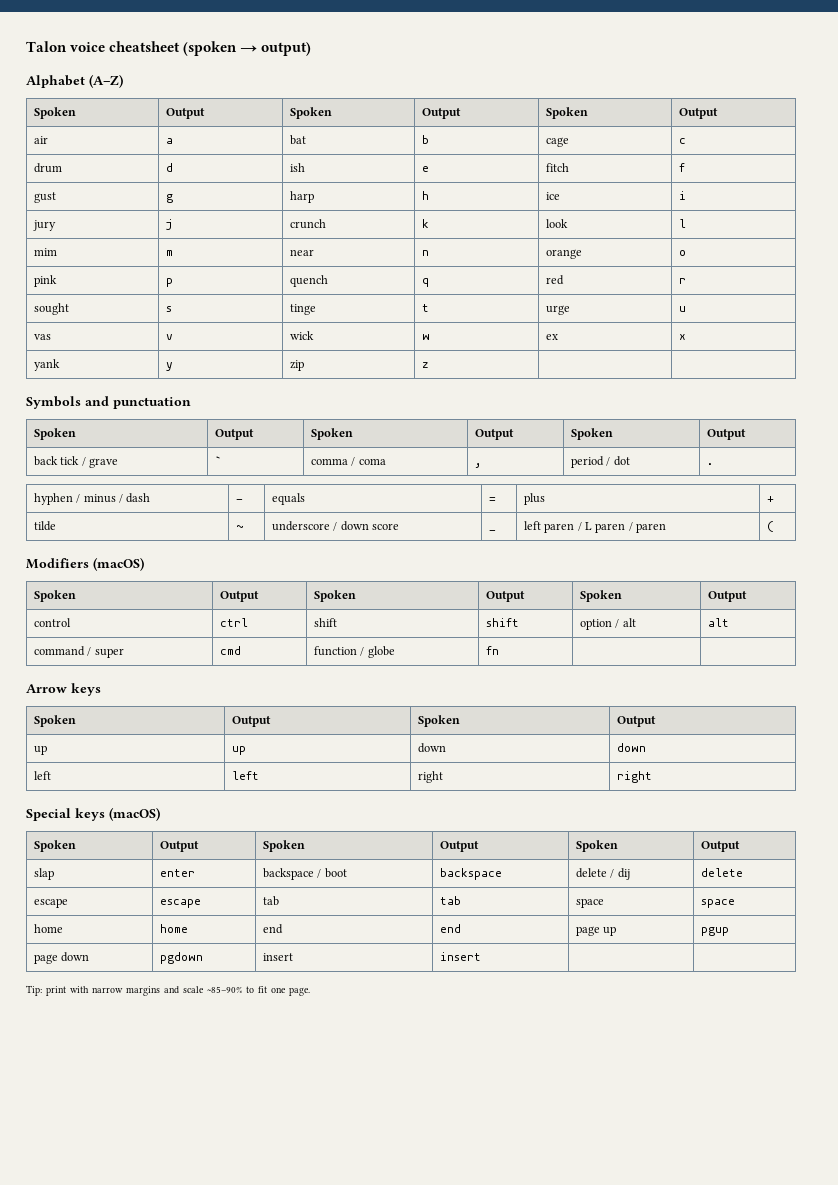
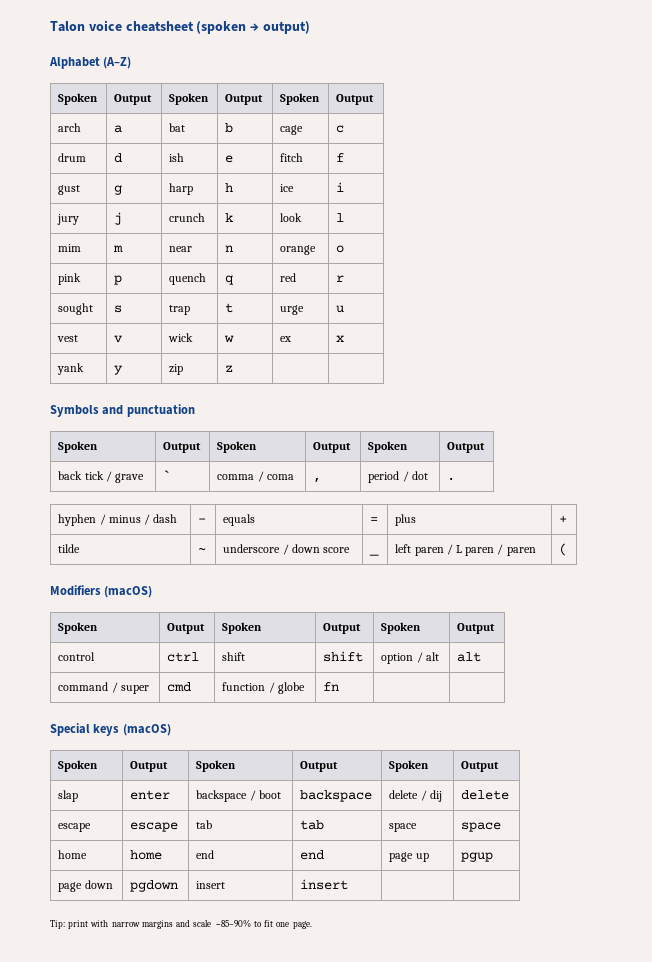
- air | a | bat | b | cage | c
+ arch | a | bat | b | cage | c
- sought | s | tinge | t | urge | u
+ sought | s | trap | t | urge | u
- vas | v | wick | w | ex | x
+ vest | v | wick | w | ex | x
- Arrow keys
- Spoken | Output | Spoken | Output
- up | up | down | down
- left | left | right | right

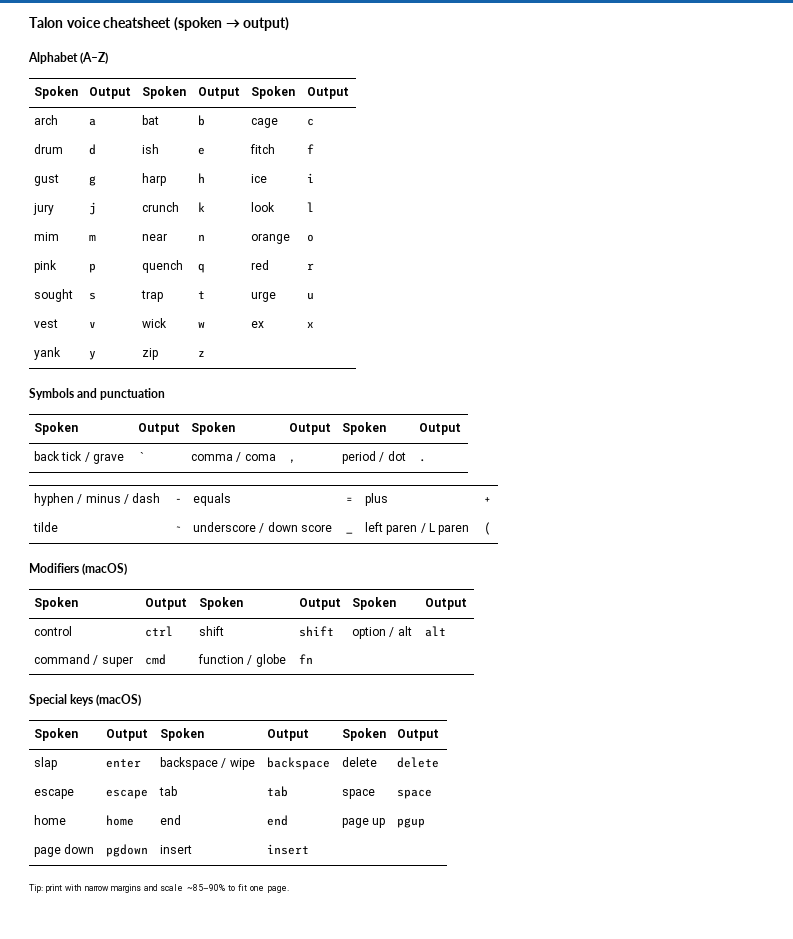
- tilde | ~ | underscore / down score | _ | left paren / L paren / paren | (
+ tilde | ~ | underscore / down score | _ | left paren / L paren | (
- slap | enter | backspace / boot | backspace | delete / dij | delete
+ slap | enter | backspace / wipe | backspace | delete | delete

